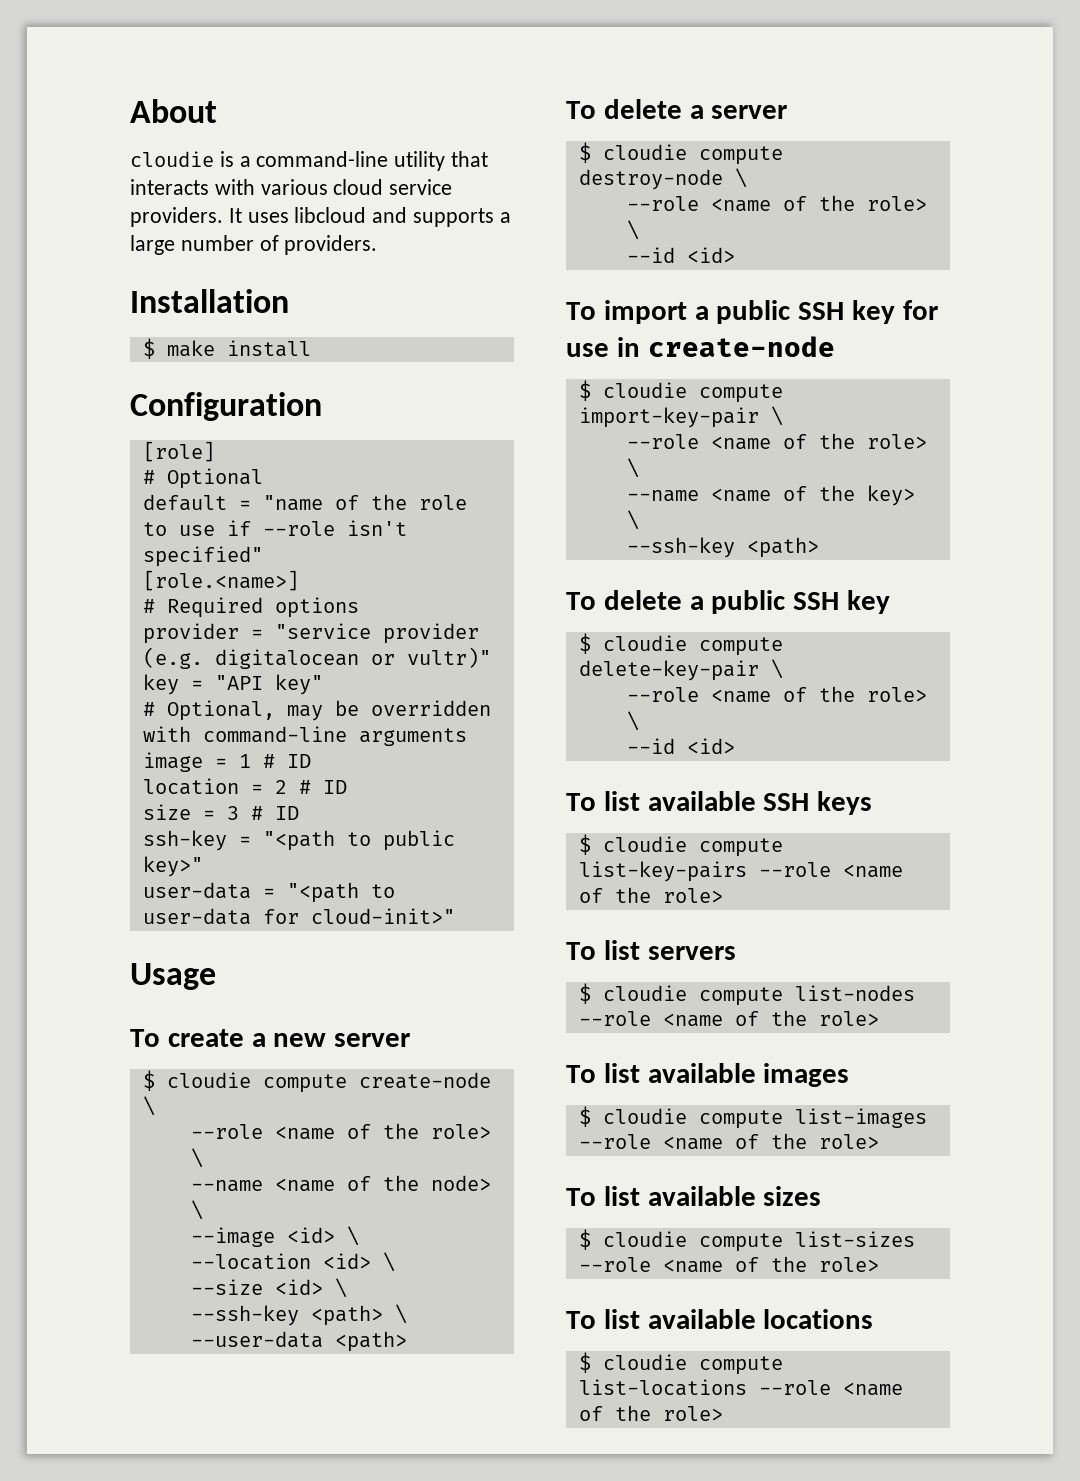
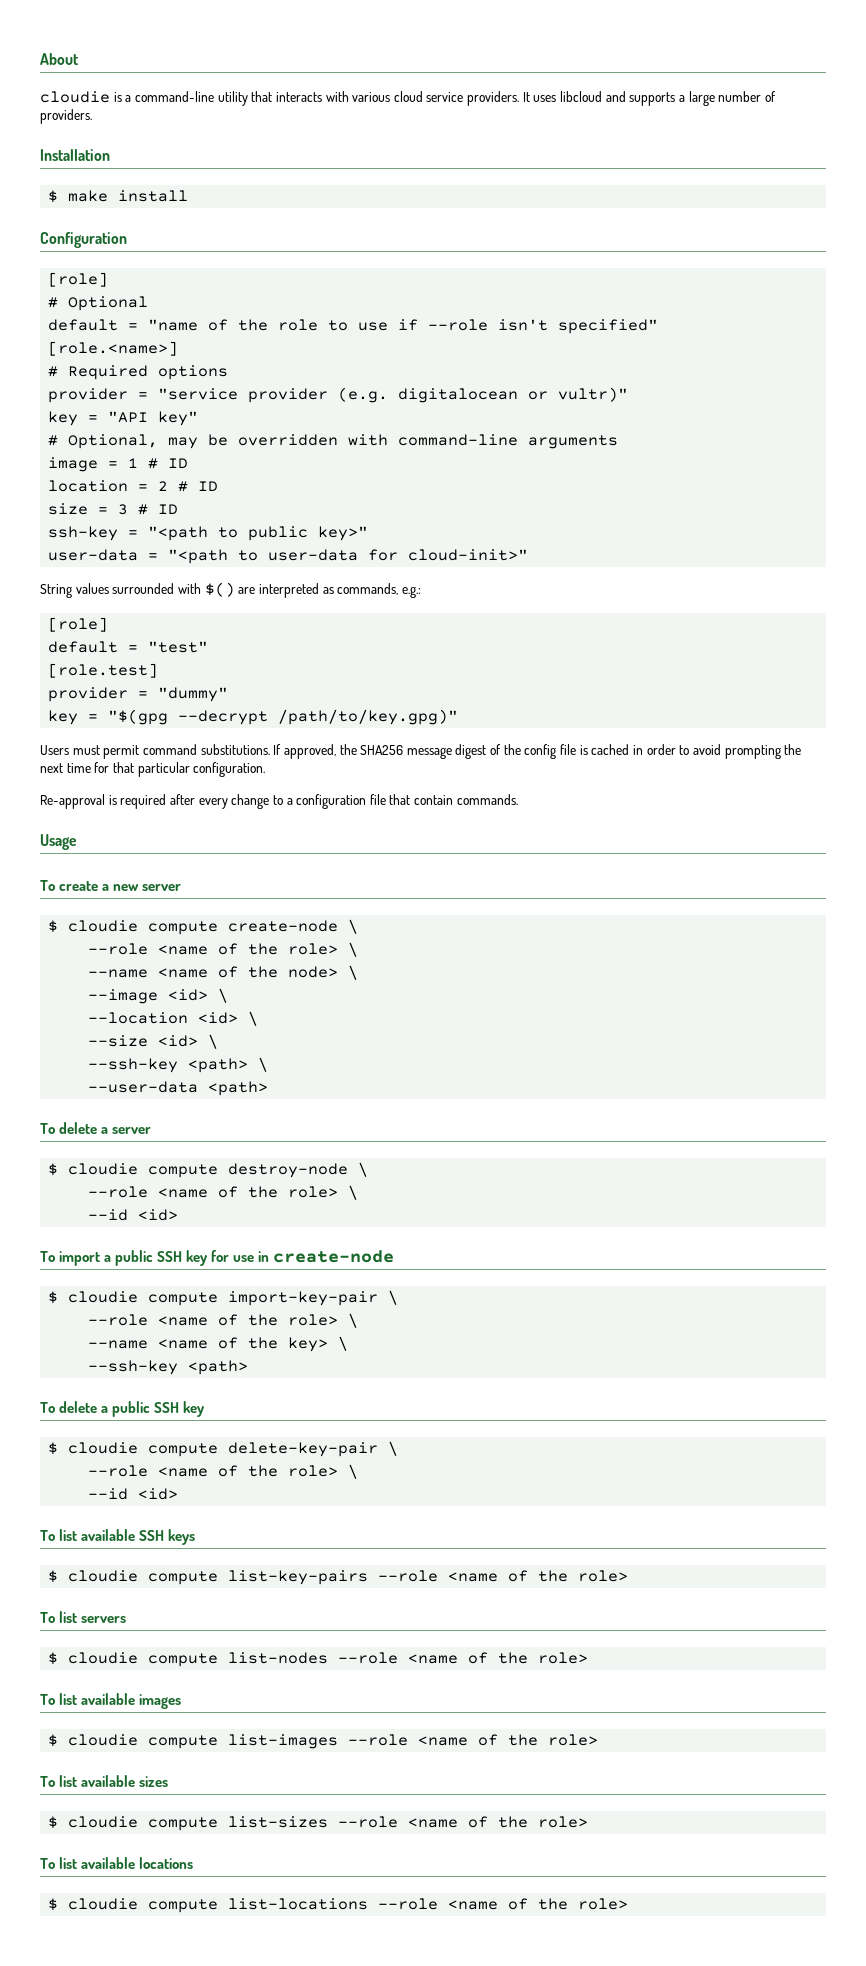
+ String values surrounded with $() are interpreted as commands, e.g.:
+ [role]
+ default = "test"
+ [role.test]
+ provider = "dummy"
+ key = "$(gpg --decrypt /path/to/key.gpg)"
+ Users must permit command substitutions. If approved, the SHA256 message digest of the config file is cached in order to avoid prompting the next time for that particular configuration.
+ Re-approval is required after every change to a configuration file that contain commands.

